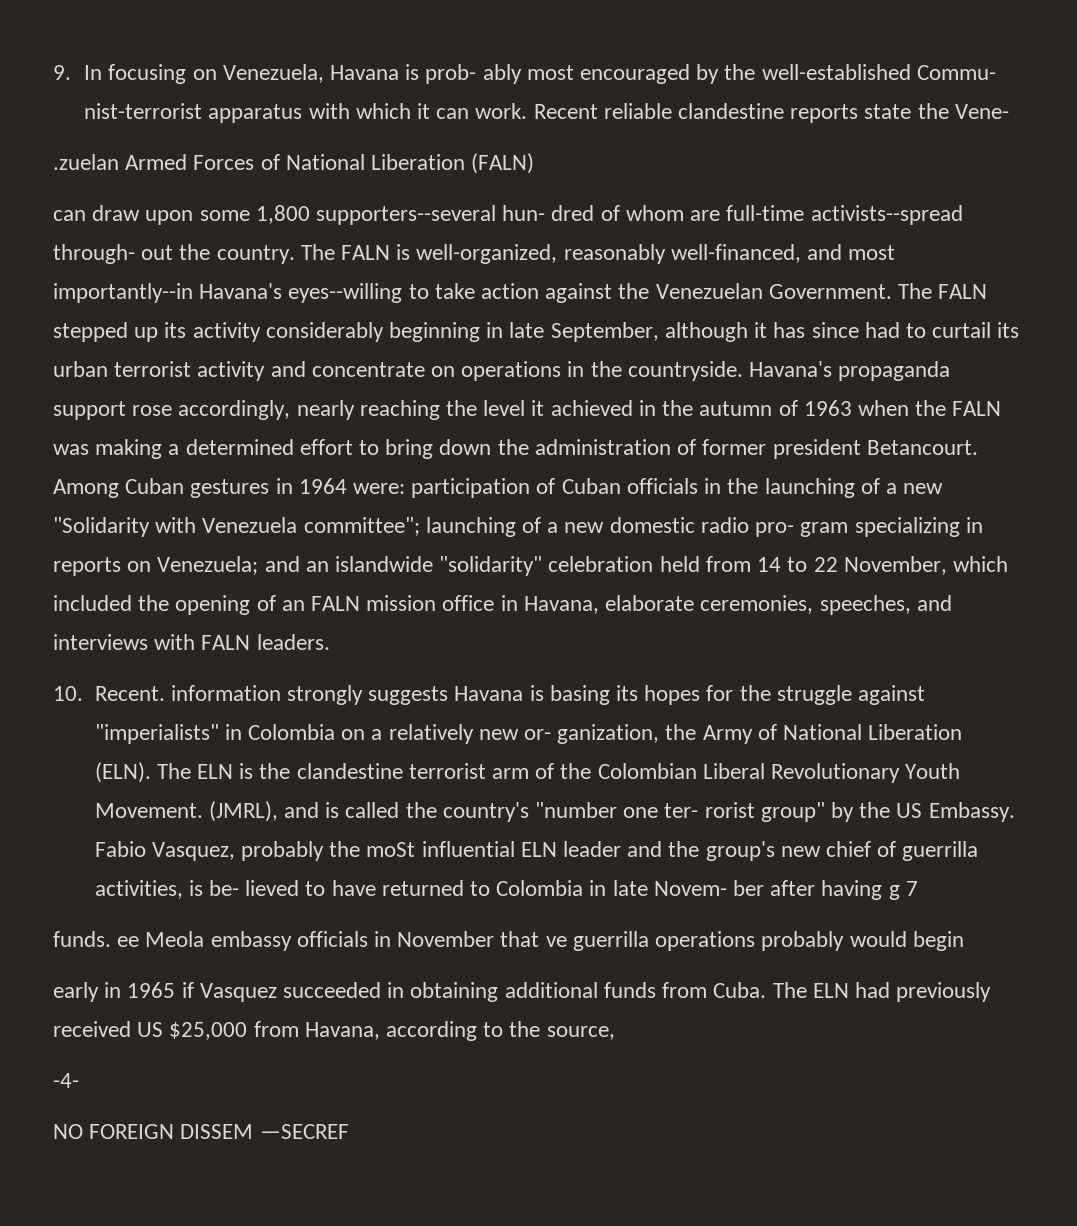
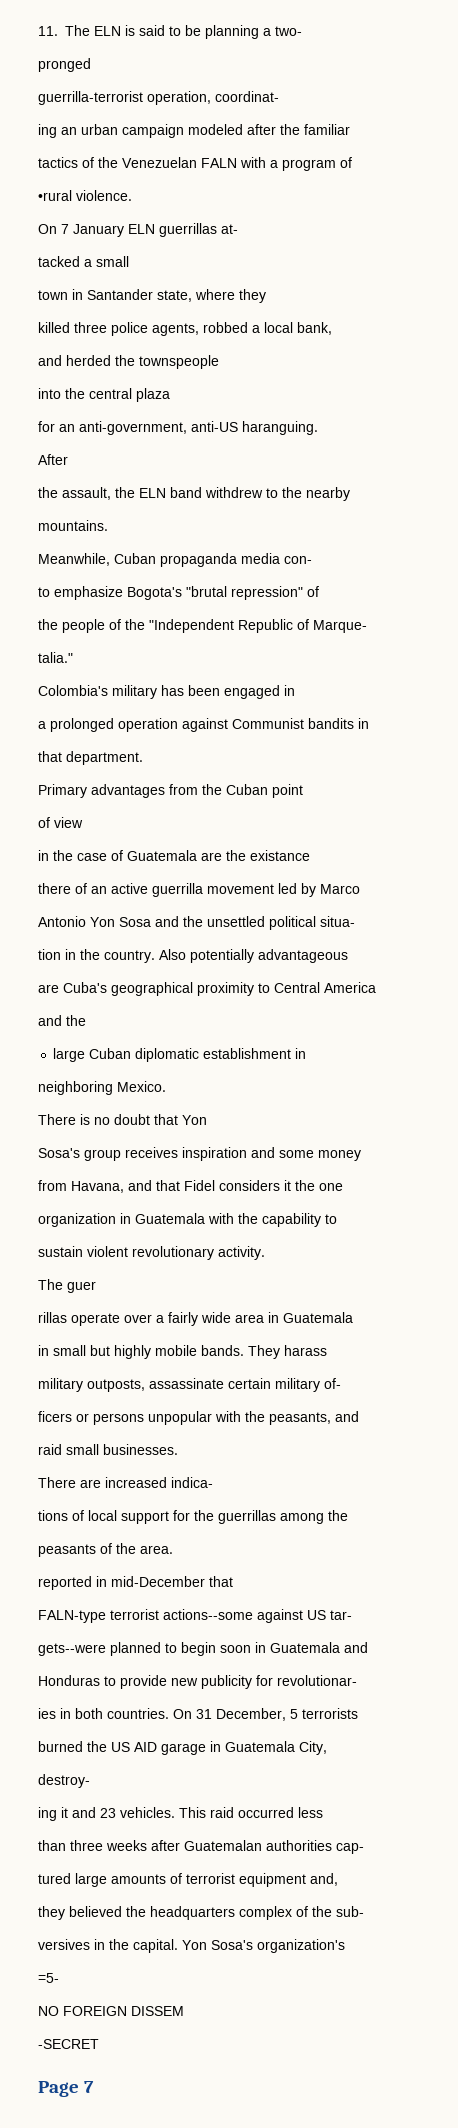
- 9. In focusing on Venezuela, Havana is prob- ably most encouraged by the well-established Commu- nist-terrorist apparatus with which it can work. Recent reliable clandestine reports state the Vene-
- .zuelan Armed Forces of National Liberation (FALN)
- can draw upon some 1,800 supporters--several hun- dred of whom are full-time activists--spread through- out the country. The FALN is well-organized, reasonably well-financed, and most importantly--in Havana's eyes--willing to take action against the Venezuelan Government. The FALN stepped up its activity considerably beginning in late September, although it has since had to curtail its urban terrorist activity and concentrate on operations in the countryside. Havana's propaganda support rose accordingly, nearly reaching the level it achieved in the autumn of 1963 when the FALN was making a determined effort to bring down the administration of former president Betancourt. Among Cuban gestures in 1964 were: participation of Cuban officials in the launching of a new "Solidarity with Venezuela committee"; launching of a new domestic radio pro- gram specializing in reports on Venezuela; and an islandwide "solidarity" celebration held from 14 to 22 November, which included the opening of an FALN mission office in Havana, elaborate ceremonies, speeches, and interviews with FALN leaders.
- 10. Recent. information strongly suggests Havana is basing its hopes for the struggle against "imperialists" in Colombia on a relatively new or- ganization, the Army of National Liberation (ELN). The ELN is the clandestine terrorist arm of the Colombian Liberal Revolutionary Youth Movement. (JMRL), and is called the country's "number one ter- rorist group" by the US Embassy. Fabio Vasquez, probably the moSt influential ELN leader and the group's new chief of guerrilla activities, is be- lieved to have returned to Colombia in late Novem- ber after having g 7
- funds. ee Meola embassy officials in November that ve guerrilla operations probably would begin
- early in 1965 if Vasquez succeeded in obtaining additional funds from Cuba. The ELN had previously received US $25,000 from Havana, according to the source,
- -4-
+ 11. The ELN is said to be planning a two-
+ pronged
+ guerrilla-terrorist operation, coordinat-
+ ing an urban campaign modeled after the familiar
+ tactics of the Venezuelan FALN with a program of
+ •rural violence.
+ On 7 January ELN guerrillas at-
+ tacked a small
+ town in Santander state, where they
+ killed three police agents, robbed a local bank,
+ and herded the townspeople
+ into the central plaza
+ for an anti-government, anti-US haranguing.
+ After
+ the assault, the ELN band withdrew to the nearby
+ mountains.
+ Meanwhile, Cuban propaganda media con-
+ to emphasize Bogota's "brutal repression" of
+ the people of the "Independent Republic of Marque-
+ talia."
+ Colombia's military has been engaged in
+ a prolonged operation against Communist bandits in
+ that department.
+ Primary advantages from the Cuban point
+ of view
+ in the case of Guatemala are the existance
+ there of an active guerrilla movement led by Marco
+ Antonio Yon Sosa and the unsettled political situa-
+ tion in the country. Also potentially advantageous
+ are Cuba's geographical proximity to Central America
+ and the
+ large Cuban diplomatic establishment in
+ neighboring Mexico.
+ There is no doubt that Yon
+ Sosa's group receives inspiration and some money
+ from Havana, and that Fidel considers it the one
+ organization in Guatemala with the capability to
+ sustain violent revolutionary activity.
+ The guer
+ rillas operate over a fairly wide area in Guatemala
+ in small but highly mobile bands. They harass
+ military outposts, assassinate certain military of-
+ ficers or persons unpopular with the peasants, and
+ raid small businesses.
+ There are increased indica-
+ tions of local support for the guerrillas among the
+ peasants of the area.
+ reported in mid-December that
+ FALN-type terrorist actions--some against US tar-
+ gets--were planned to begin soon in Guatemala and
+ Honduras to provide new publicity for revolutionar-
+ ies in both countries. On 31 December, 5 terrorists
+ burned the US AID garage in Guatemala City,
+ destroy-
+ ing it and 23 vehicles. This raid occurred less
+ than three weeks after Guatemalan authorities cap-
+ tured large amounts of terrorist equipment and,
+ they believed the headquarters complex of the sub-
+ versives in the capital. Yon Sosa's organization's
+ =5-
- NO FOREIGN DISSEM —SECREF
+ NO FOREIGN DISSEM
+ -SECRET
+ Page 7

